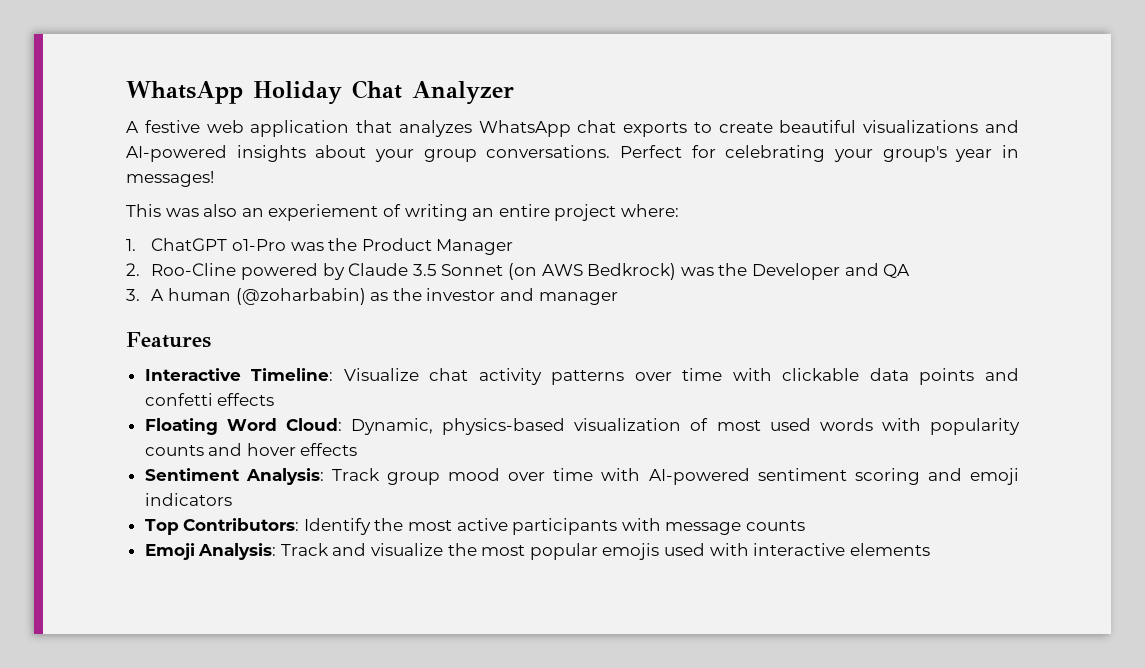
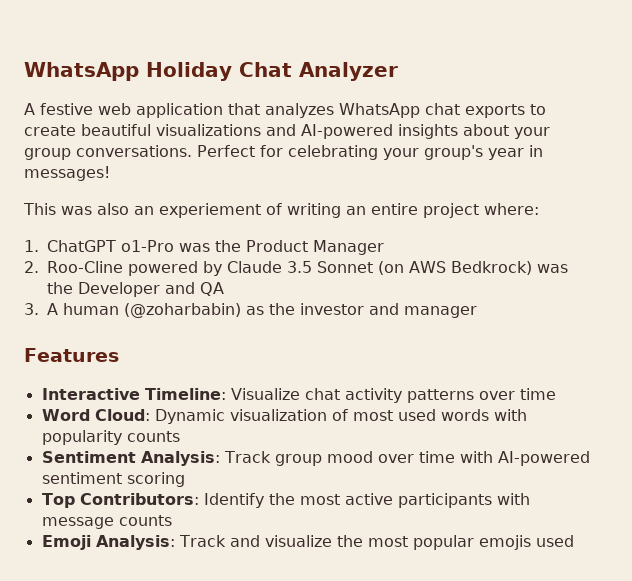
- Interactive Timeline: Visualize chat activity patterns over time with clickable data points and confetti effects
- Floating Word Cloud: Dynamic, physics-based visualization of most used words with popularity counts and hover effects
+ Interactive Timeline: Visualize chat activity patterns over time
+ Word Cloud: Dynamic visualization of most used words with popularity counts
- Sentiment Analysis: Track group mood over time with AI-powered sentiment scoring and emoji indicators
+ Sentiment Analysis: Track group mood over time with AI-powered sentiment scoring
- Emoji Analysis: Track and visualize the most popular emojis used with interactive elements
+ Emoji Analysis: Track and visualize the most popular emojis used

